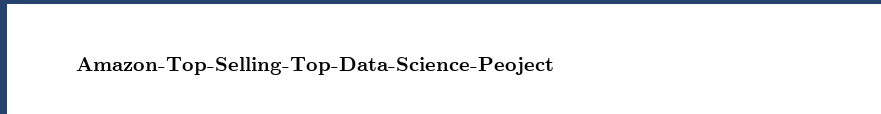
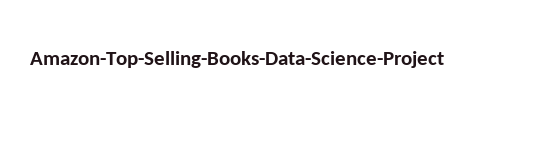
- Amazon-Top-Selling-Top-Data-Science-Peoject
+ Amazon-Top-Selling-Books-Data-Science-Project

